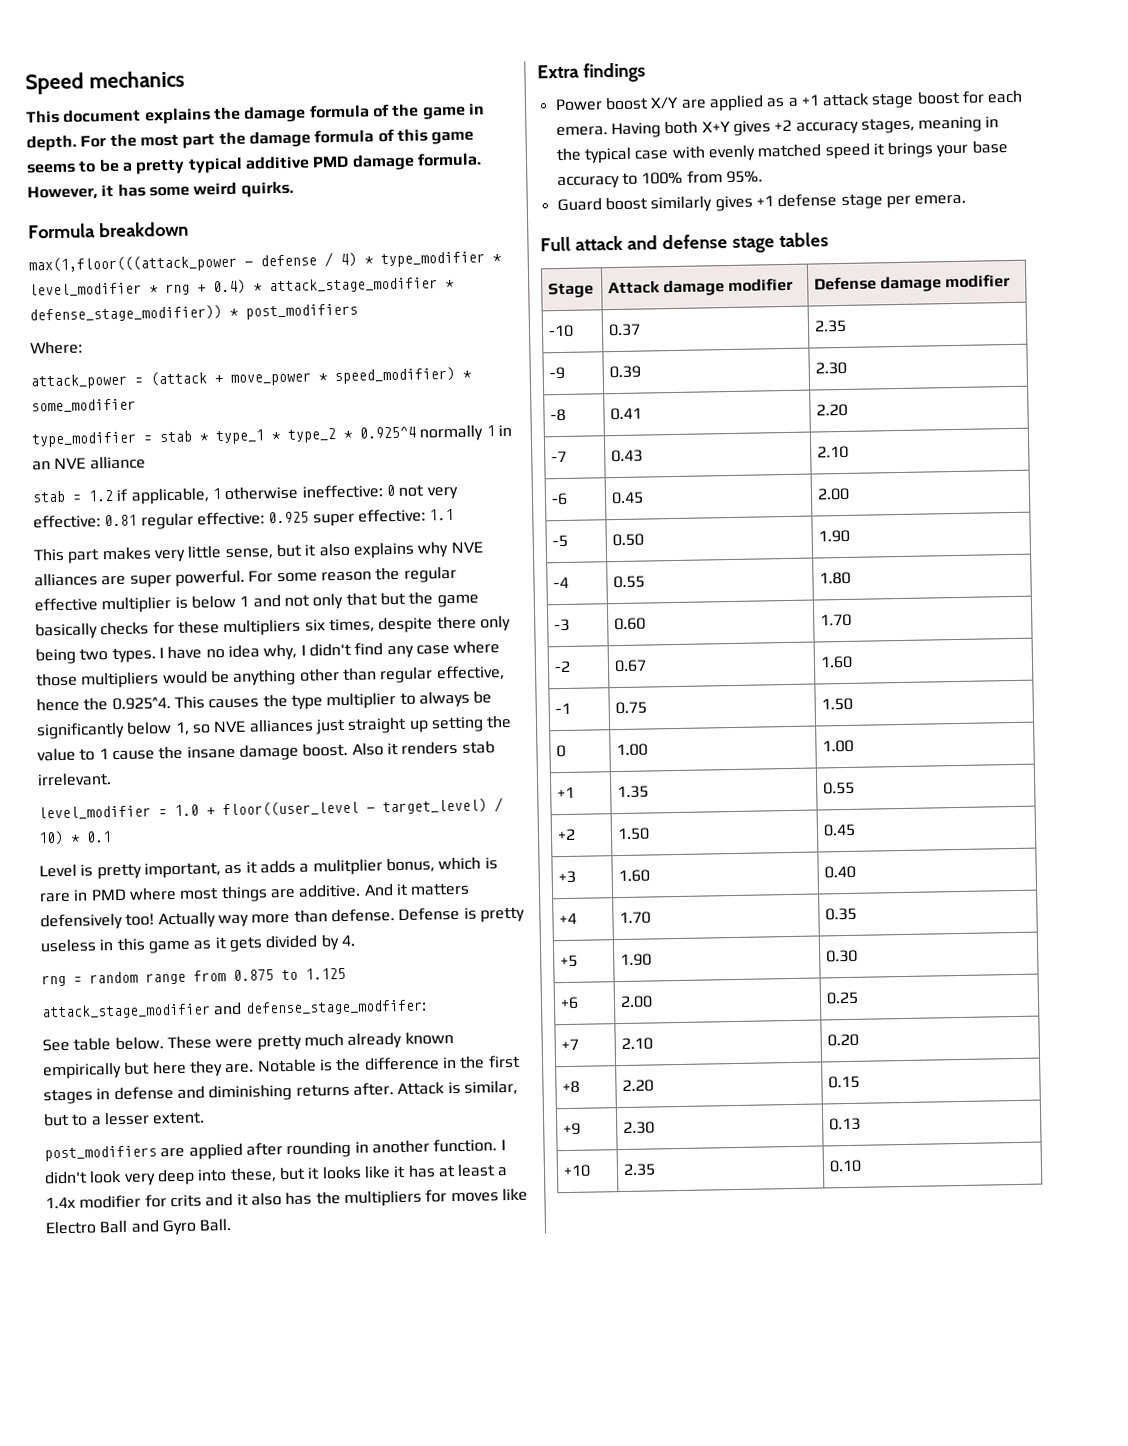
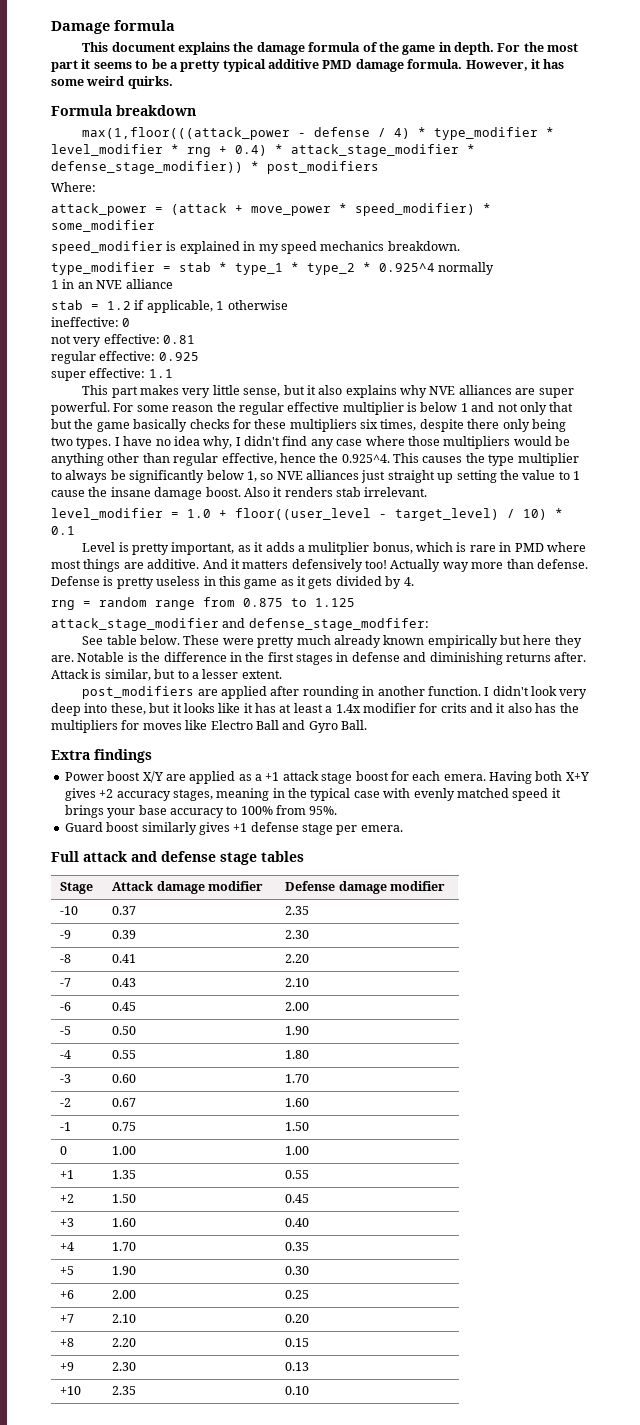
- Speed mechanics
+ Damage formula
- For the most part the damage formula of this game seems to be a pretty typical additive PMD damage formula.
+ For the most part it seems to be a pretty typical additive PMD damage formula.
+ speed_modifier is explained in my speed mechanics breakdown.
- type_modifier = stab * type_1 * type_2 * 0.925^4 normally 1 in an NVE alliance
+ type_modifier = stab * type_1 * type_2 * 0.925^4 normally
+ 1 in an NVE alliance
- stab = 1.2 if applicable, 1 otherwise ineffective: 0 not very effective: 0.81 regular effective: 0.925 super effective: 1.1
+ stab = 1.2 if applicable, 1 otherwise
+ ineffective: 0
+ not very effective: 0.81
+ regular effective: 0.925
+ super effective: 1.1

